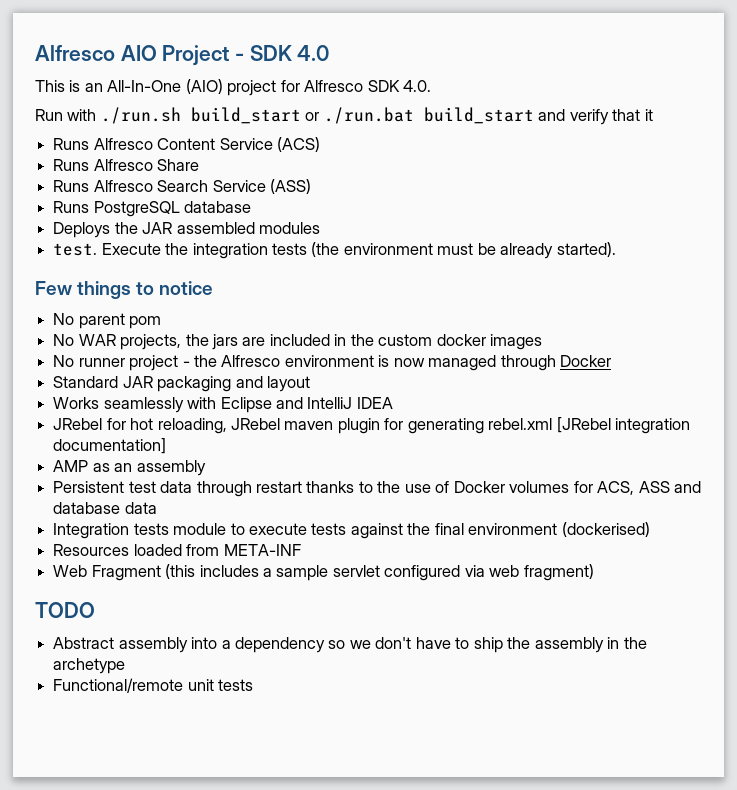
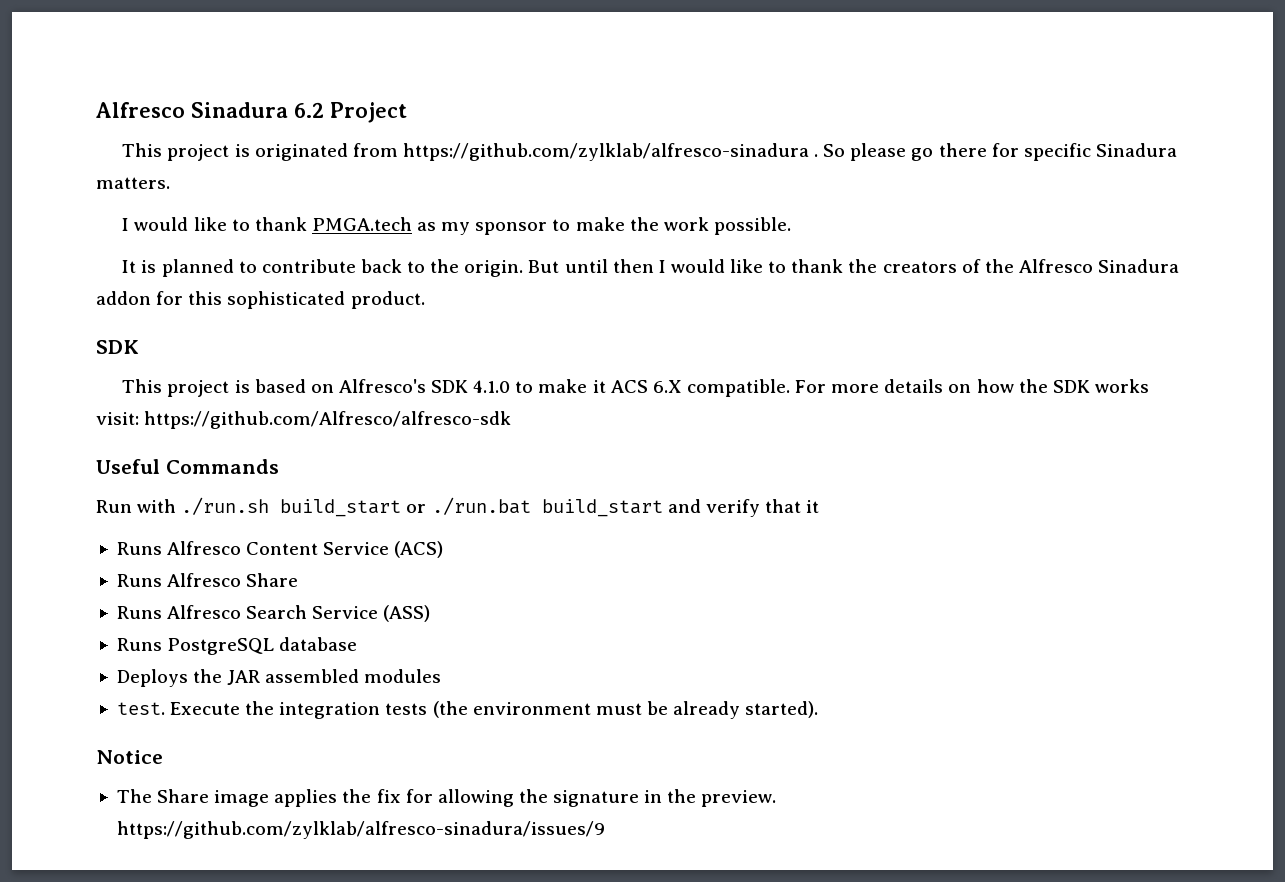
- Alfresco AIO Project - SDK 4.0
- This is an All-In-One (AIO) project for Alfresco SDK 4.0.
+ Alfresco Sinadura 6.2 Project
+ This project is originated from https://github.com/zylklab/alfresco-sinadura . So please go there for specific Sinadura matters.
+ I would like to thank PMGA.tech as my sponsor to make the work possible.
+ It is planned to contribute back to the origin. But until then I would like to thank the creators of the Alfresco Sinadura addon for this sophisticated product.
+ SDK
+ This project is based on Alfresco's SDK 4.1.0 to make it ACS 6.X compatible. For more details on how the SDK works visit: https://github.com/Alfresco/alfresco-sdk
+ Useful Commands
- Few things to notice
- No parent pom
- No WAR projects, the jars are included in the custom docker images
- No runner project - the Alfresco environment is now managed through Docker
- Standard JAR packaging and layout
- Works seamlessly with Eclipse and IntelliJ IDEA
- JRebel for hot reloading, JRebel maven plugin for generating rebel.xml [JRebel integration documentation]
- AMP as an assembly
- Persistent test data through restart thanks to the use of Docker volumes for ACS, ASS and database data
- Integration tests module to execute tests against the final environment (dockerised)
- Resources loaded from META-INF
- Web Fragment (this includes a sample servlet configured via web fragment)
- TODO
- Abstract assembly into a dependency so we don't have to ship the assembly in the archetype
- Functional/remote unit tests
+ Notice
+ The Share image applies the fix for allowing the signature in the preview. https://github.com/zylklab/alfresco-sinadura/issues/9

